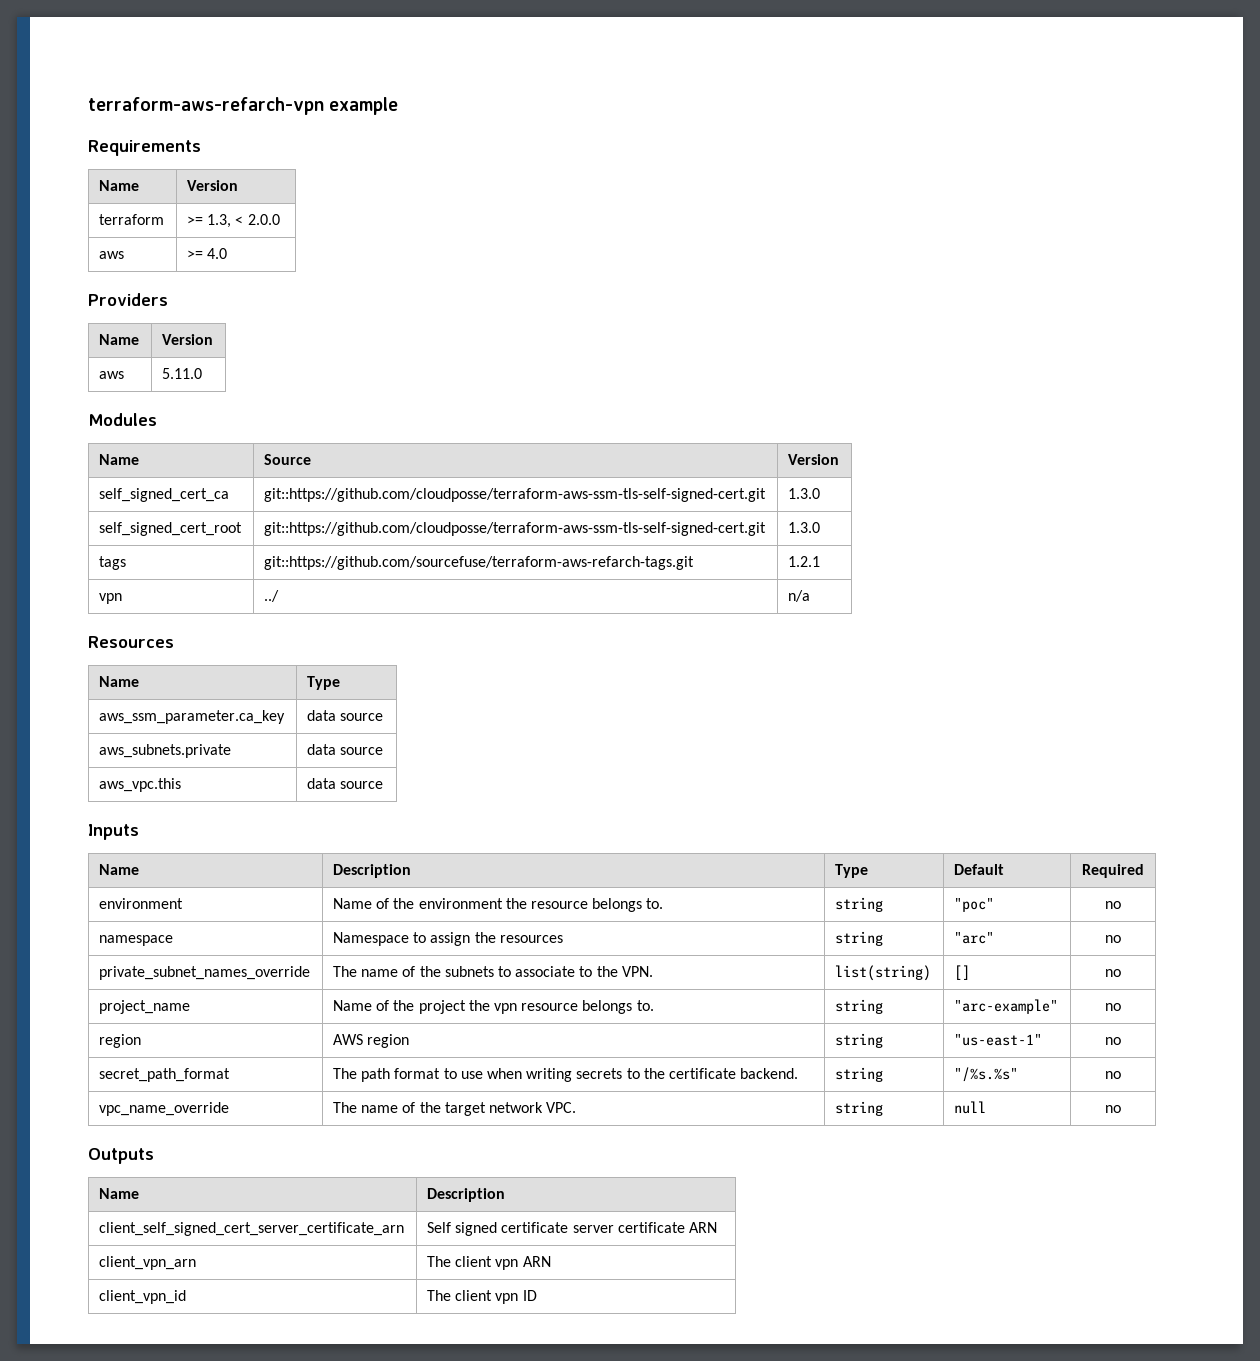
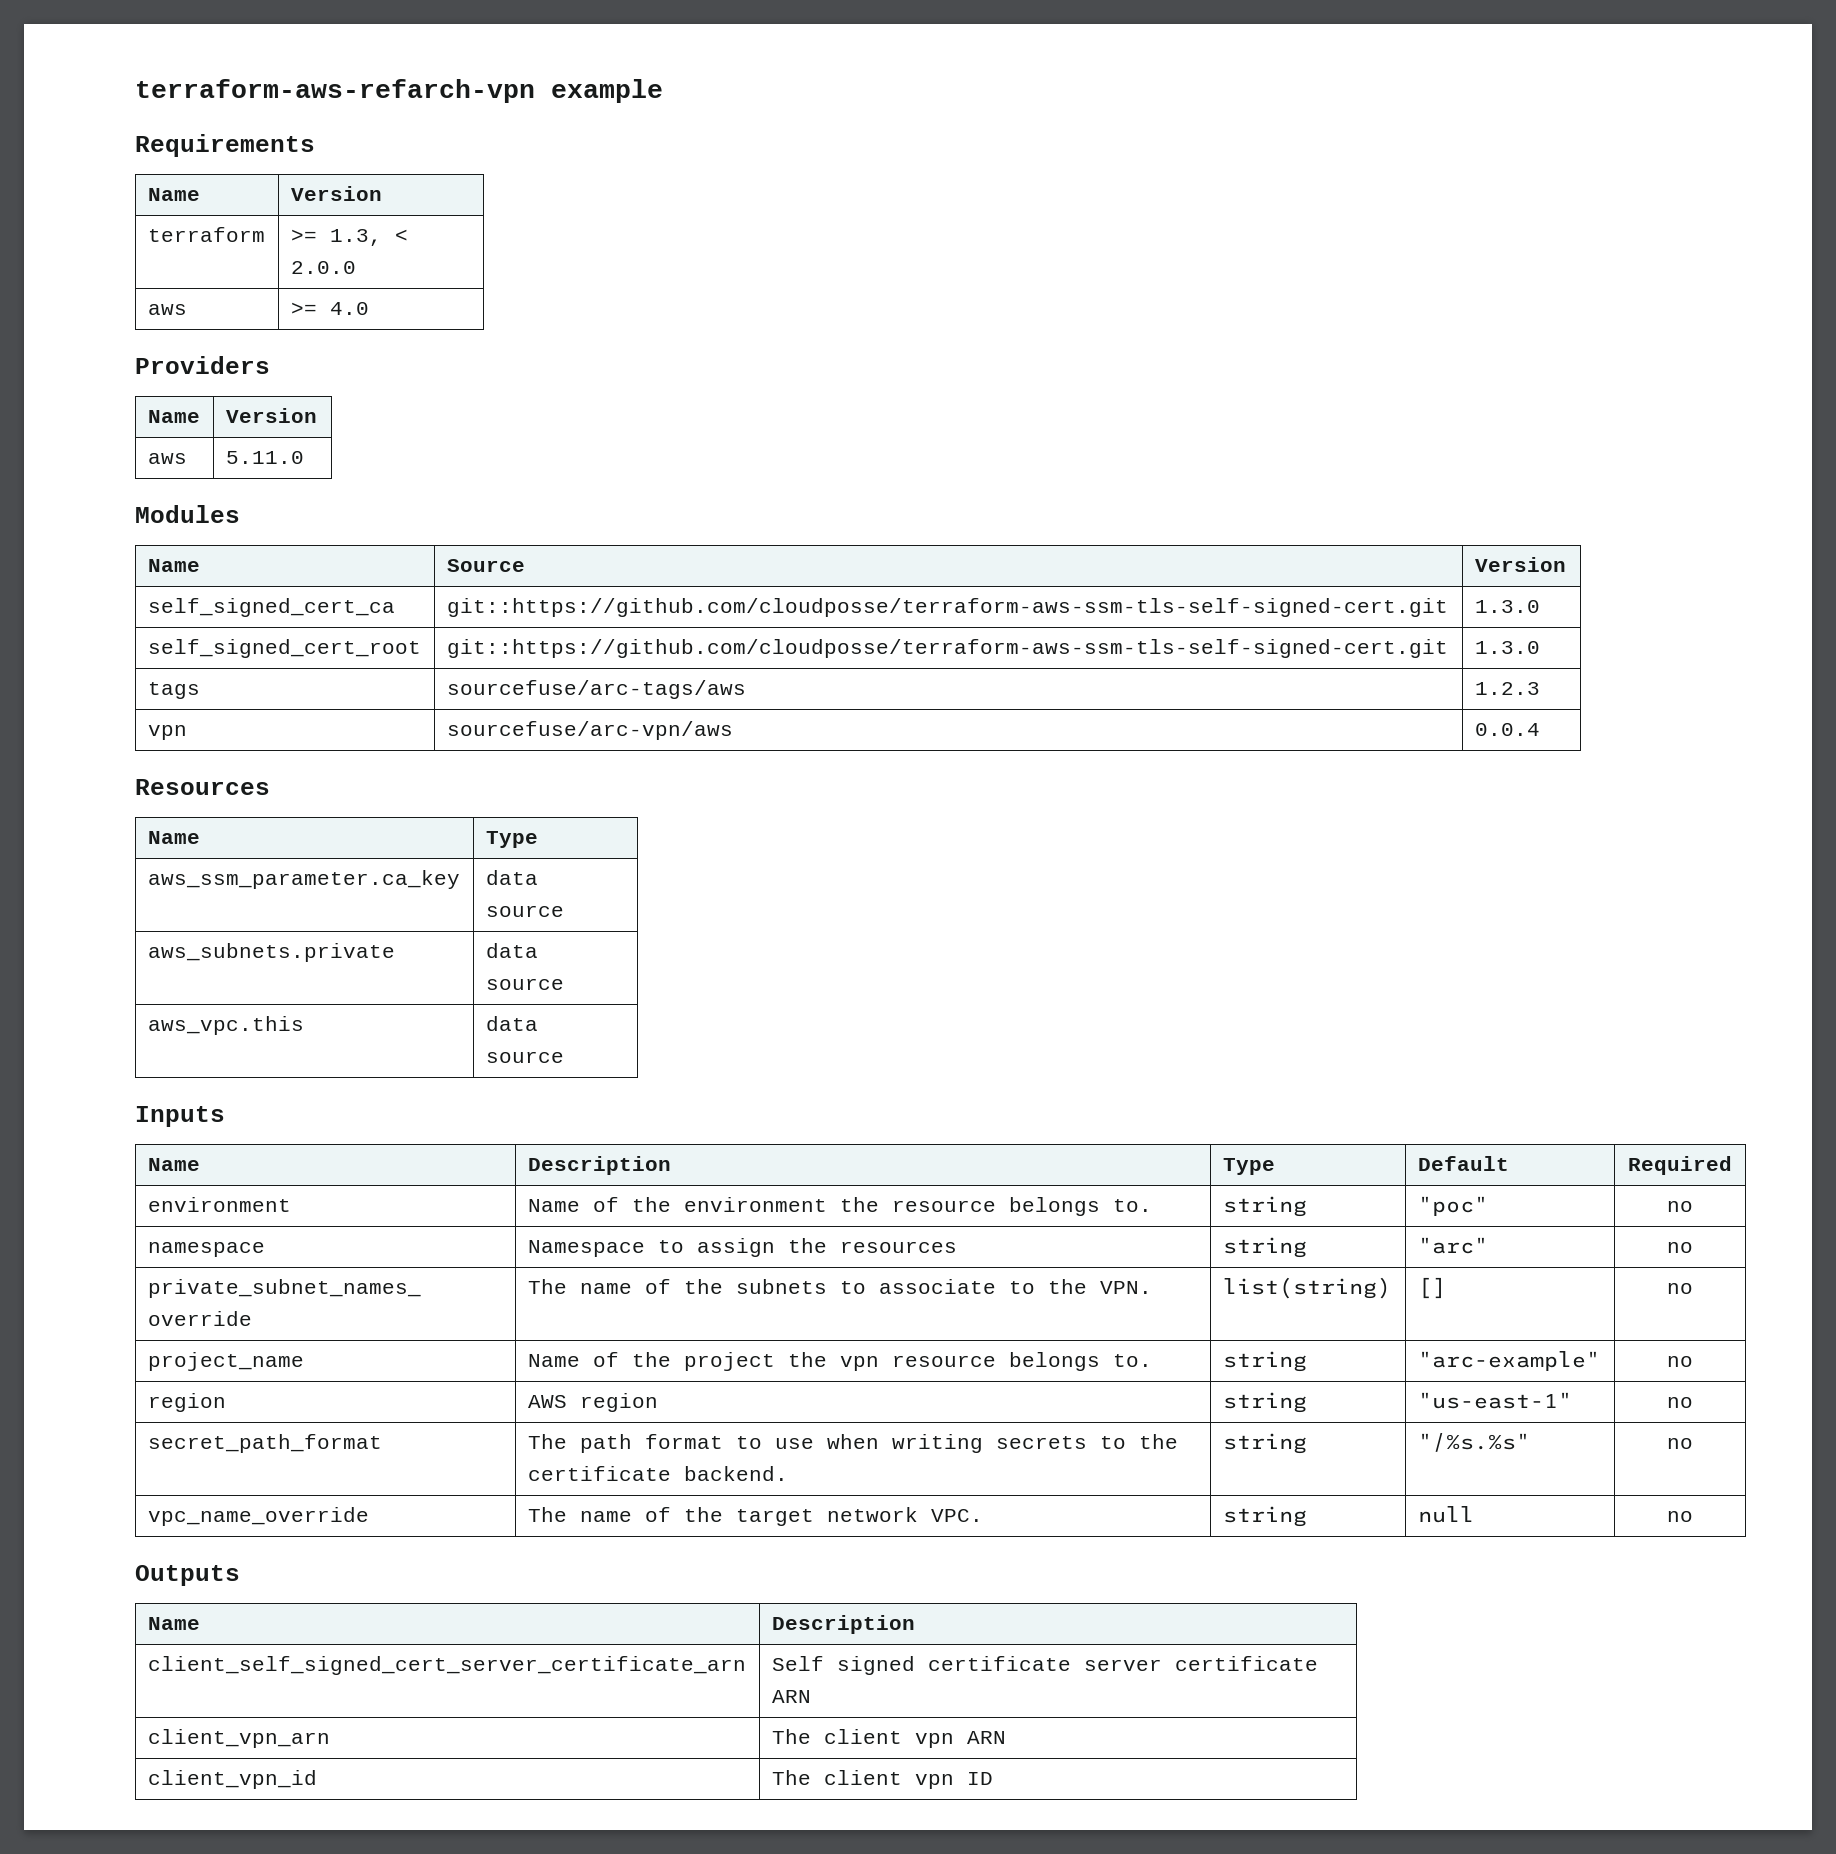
- tags | git::https://github.com/sourcefuse/terraform-aws-refarch-tags.git | 1.2.1
+ tags | sourcefuse/arc-tags/aws | 1.2.3
- vpn | ../ | n/a
+ vpn | sourcefuse/arc-vpn/aws | 0.0.4

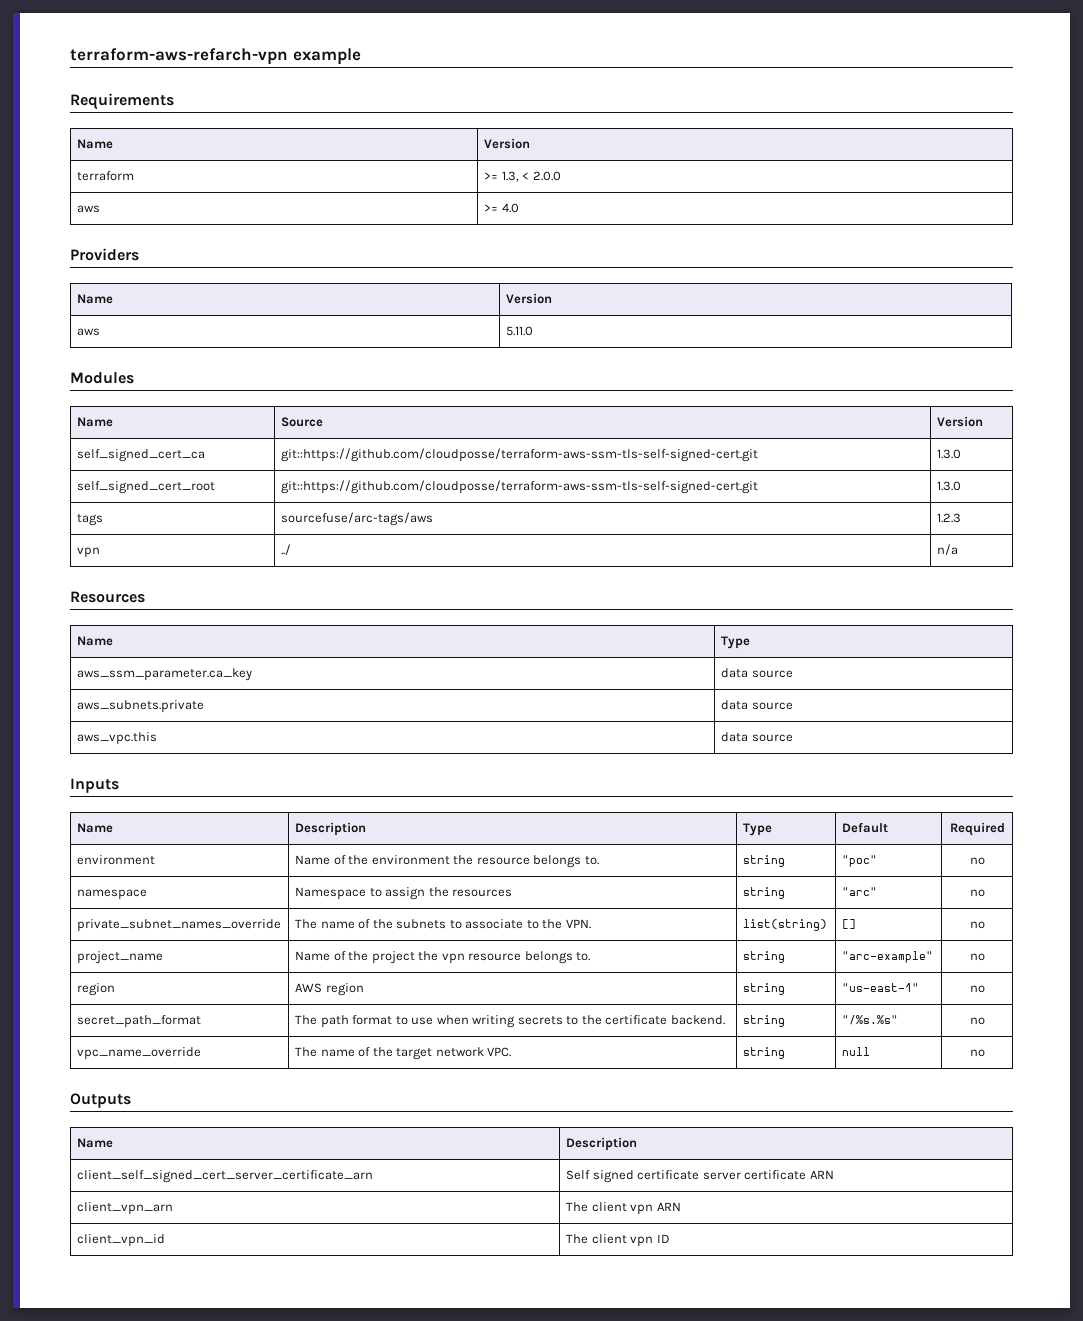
- vpn | sourcefuse/arc-vpn/aws | 0.0.4
+ vpn | ../ | n/a

